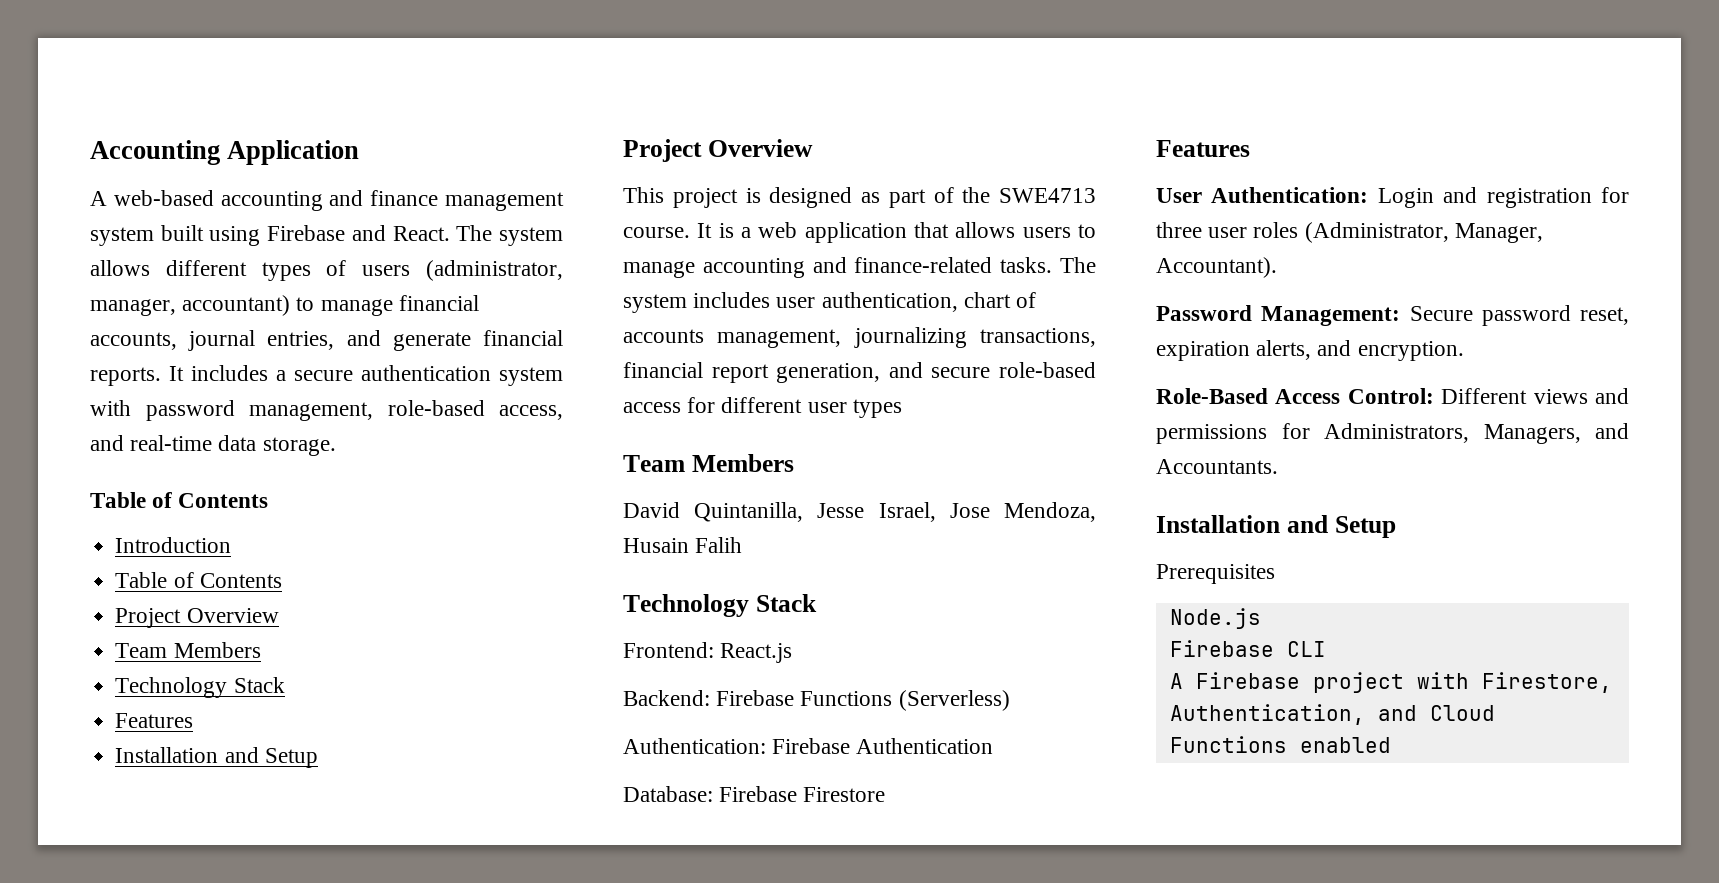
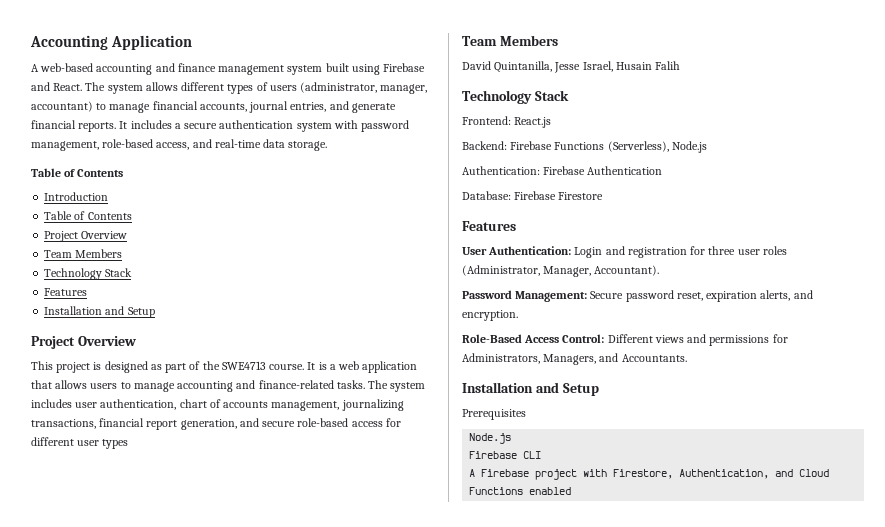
- David Quintanilla, Jesse Israel, Jose Mendoza, Husain Falih
+ David Quintanilla, Jesse Israel, Husain Falih
- Backend: Firebase Functions (Serverless)
+ Backend: Firebase Functions (Serverless), Node.js

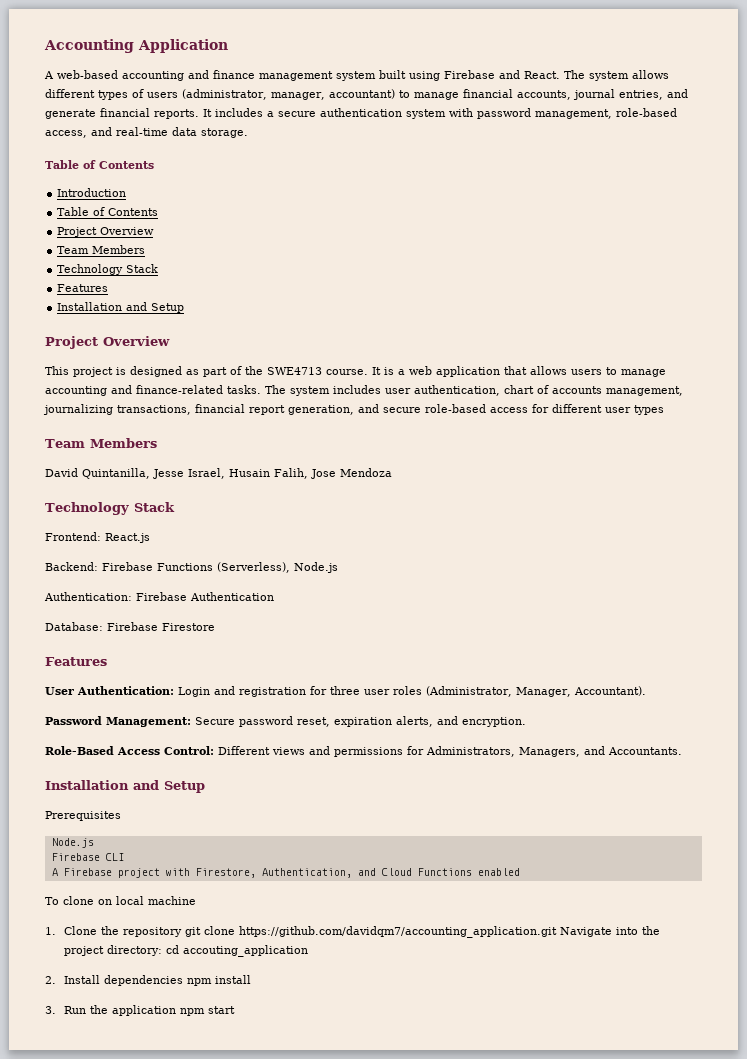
- David Quintanilla, Jesse Israel, Husain Falih
+ David Quintanilla, Jesse Israel, Husain Falih, Jose Mendoza
+ To clone on local machine
+ 1. Clone the repository git clone https://github.com/davidqm7/accounting_application.git Navigate into the project directory: cd accouting_application
+ 2. Install dependencies npm install
+ 3. Run the application npm start

